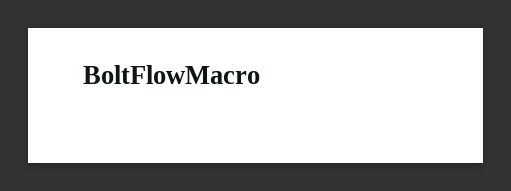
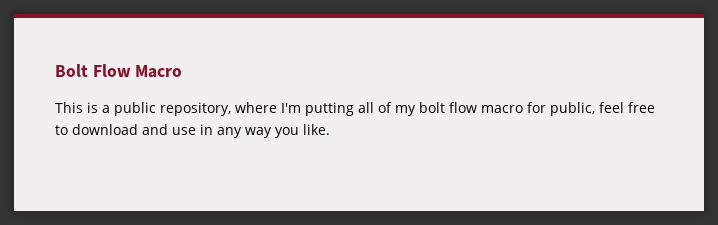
- BoltFlowMacro
+ Bolt Flow Macro
+ This is a public repository, where I'm putting all of my bolt flow macro for public, feel free to download and use in any way you like.

